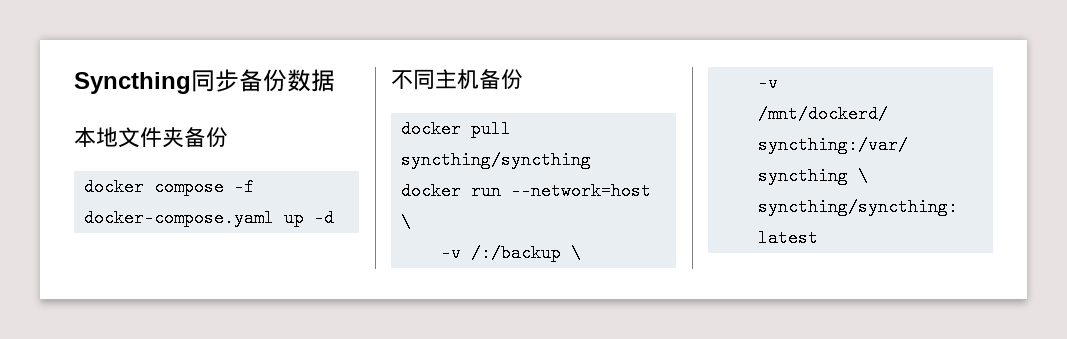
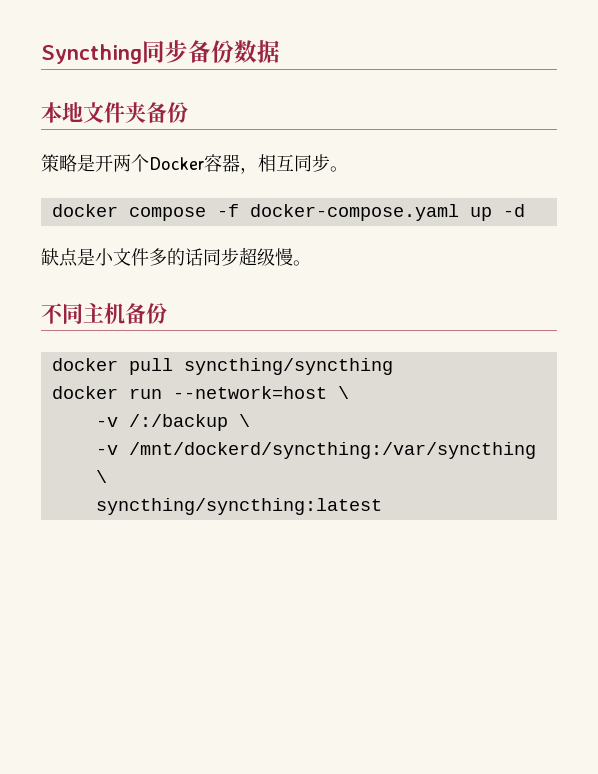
+ 策略是开两个Docker容器，相互同步。
+ 缺点是小文件多的话同步超级慢。

